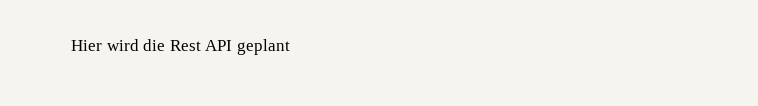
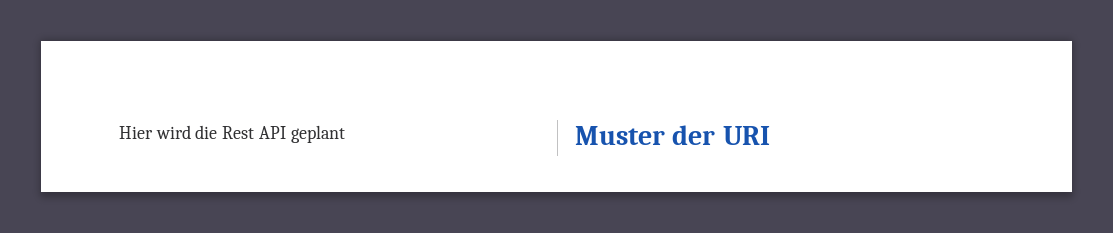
+ Muster der URI

